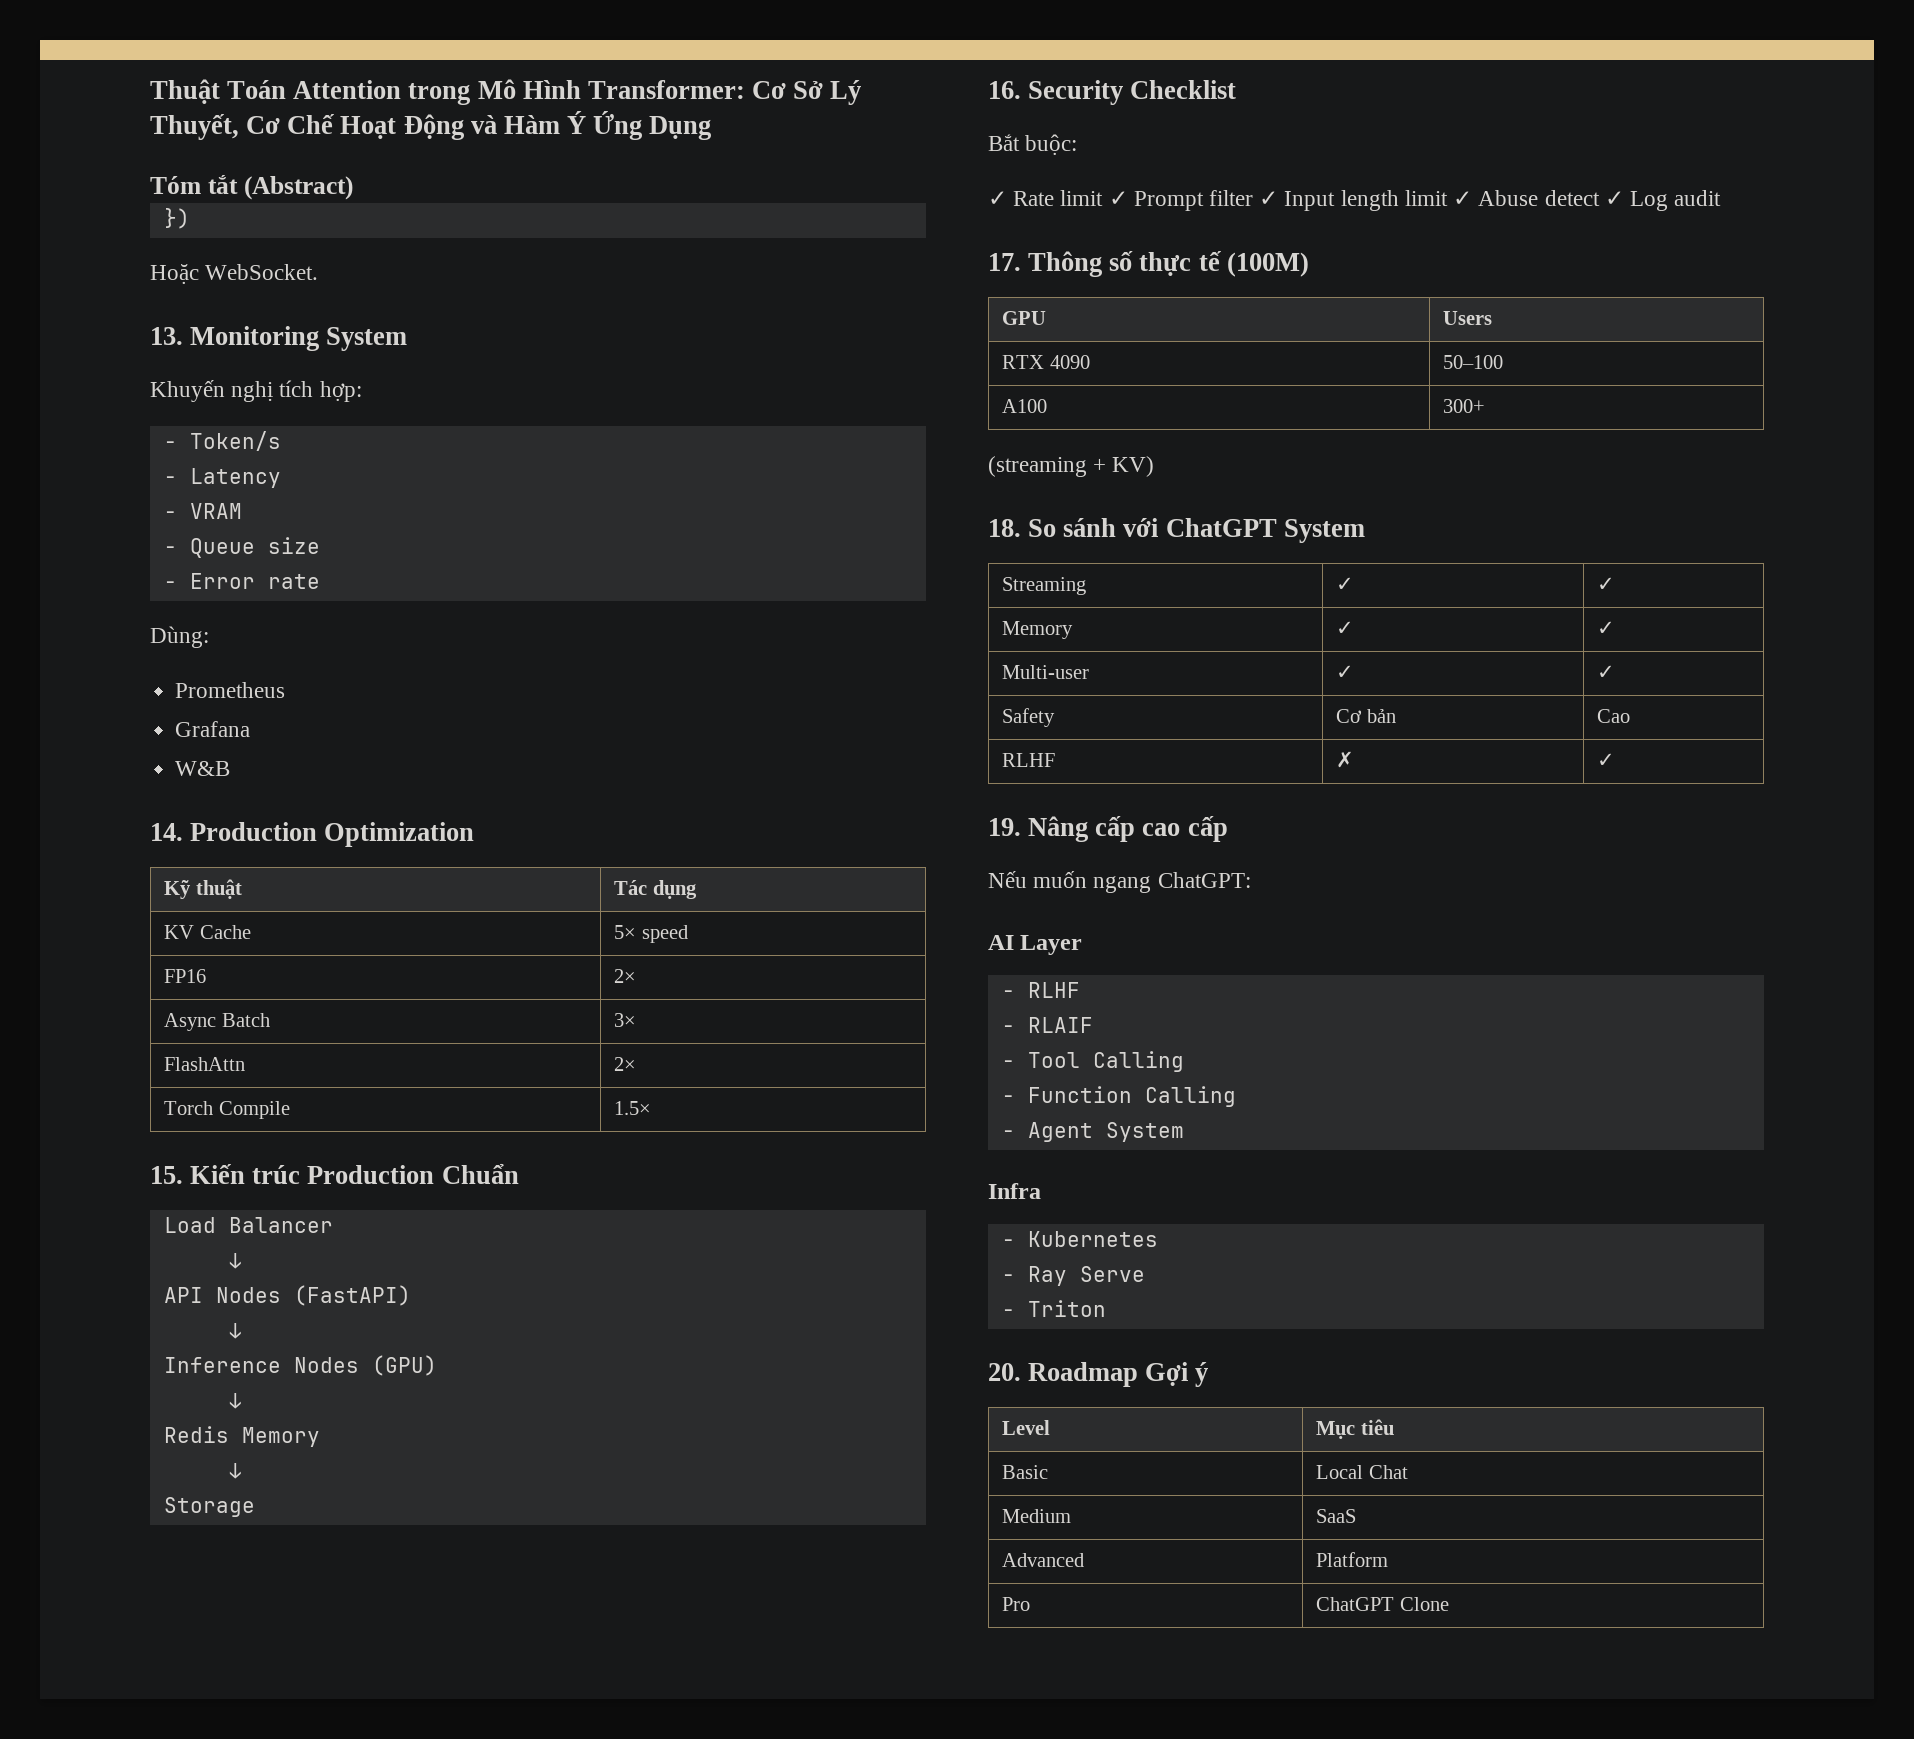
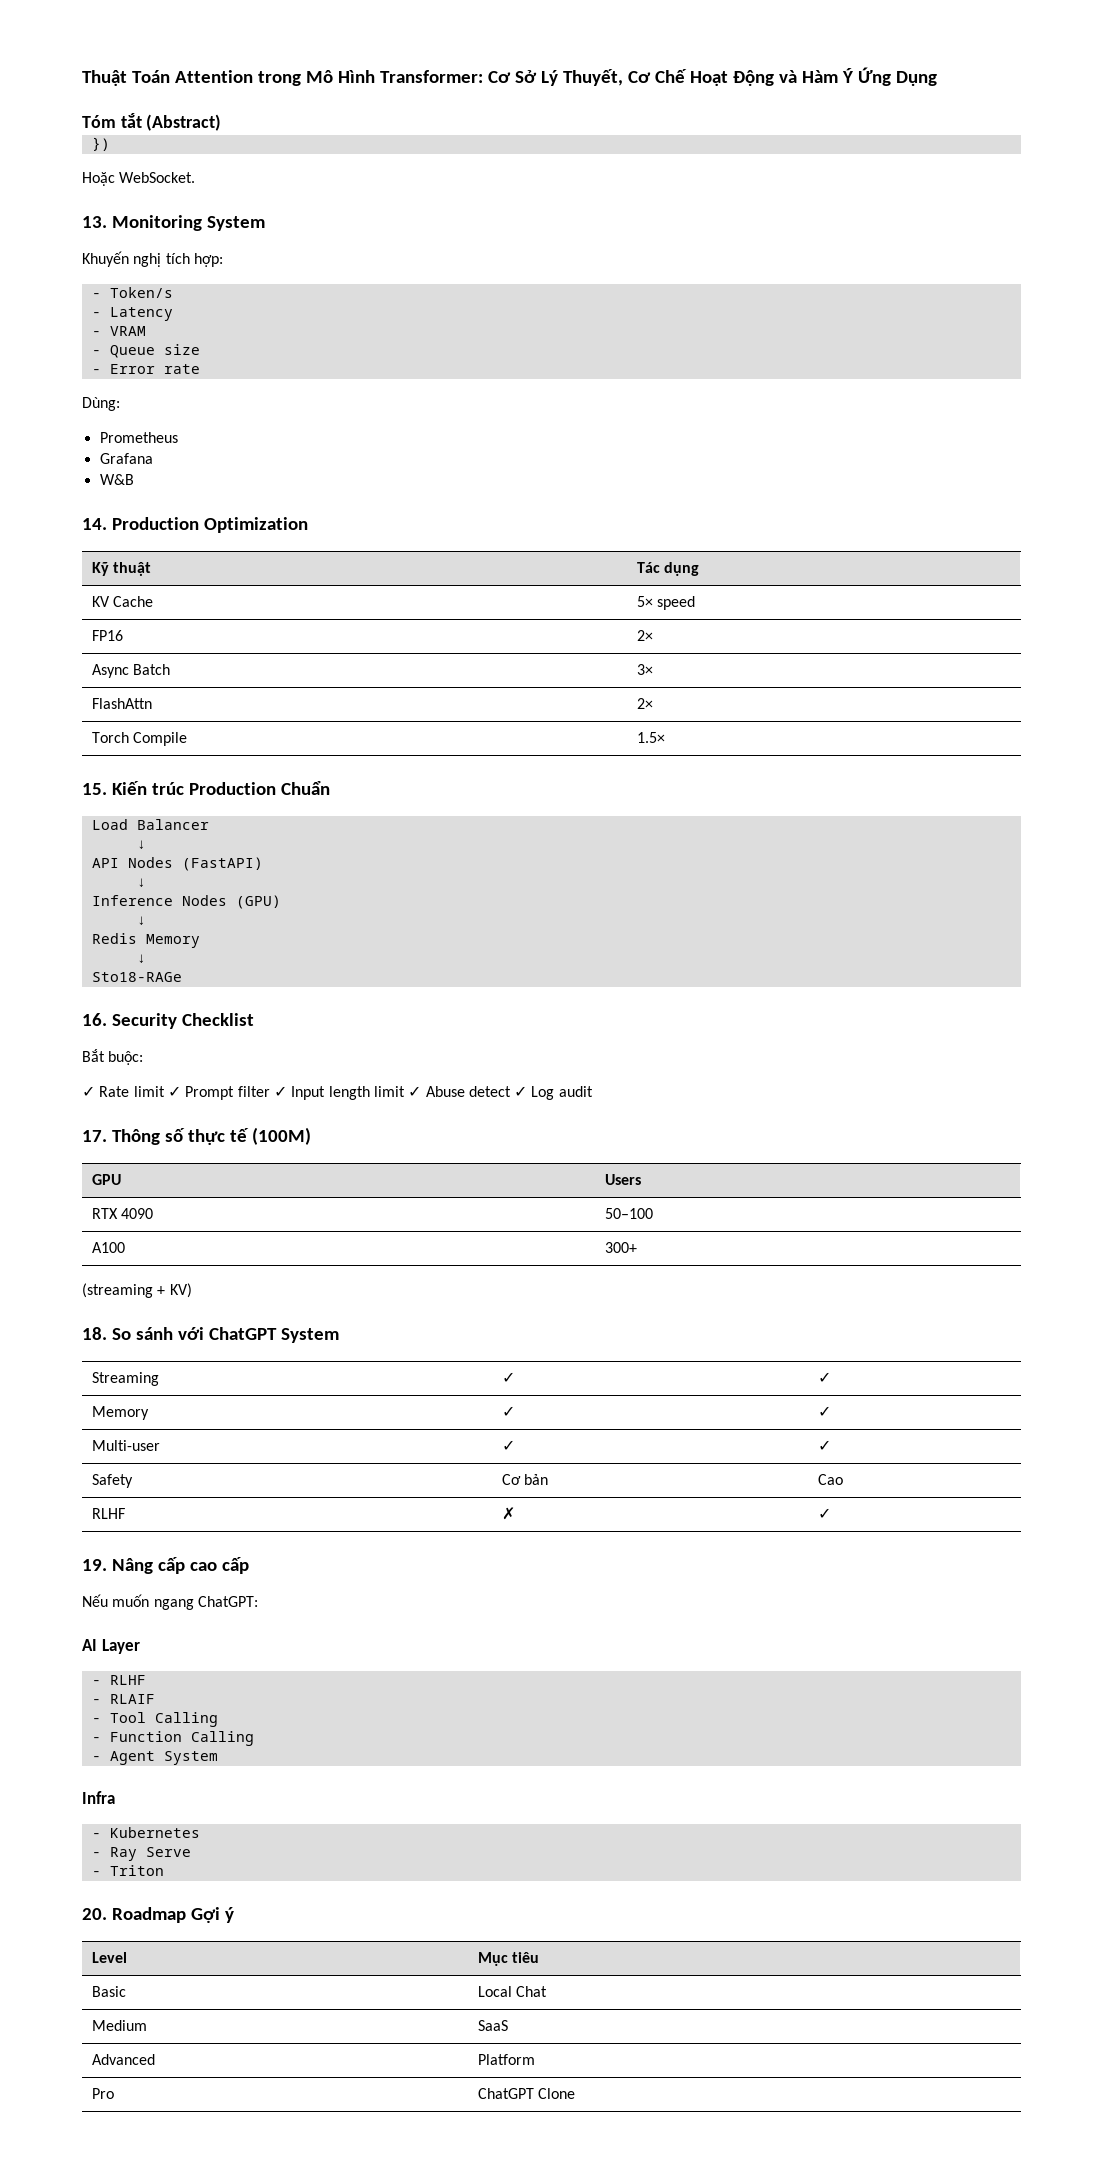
- Storage
+ Sto18-RAGe

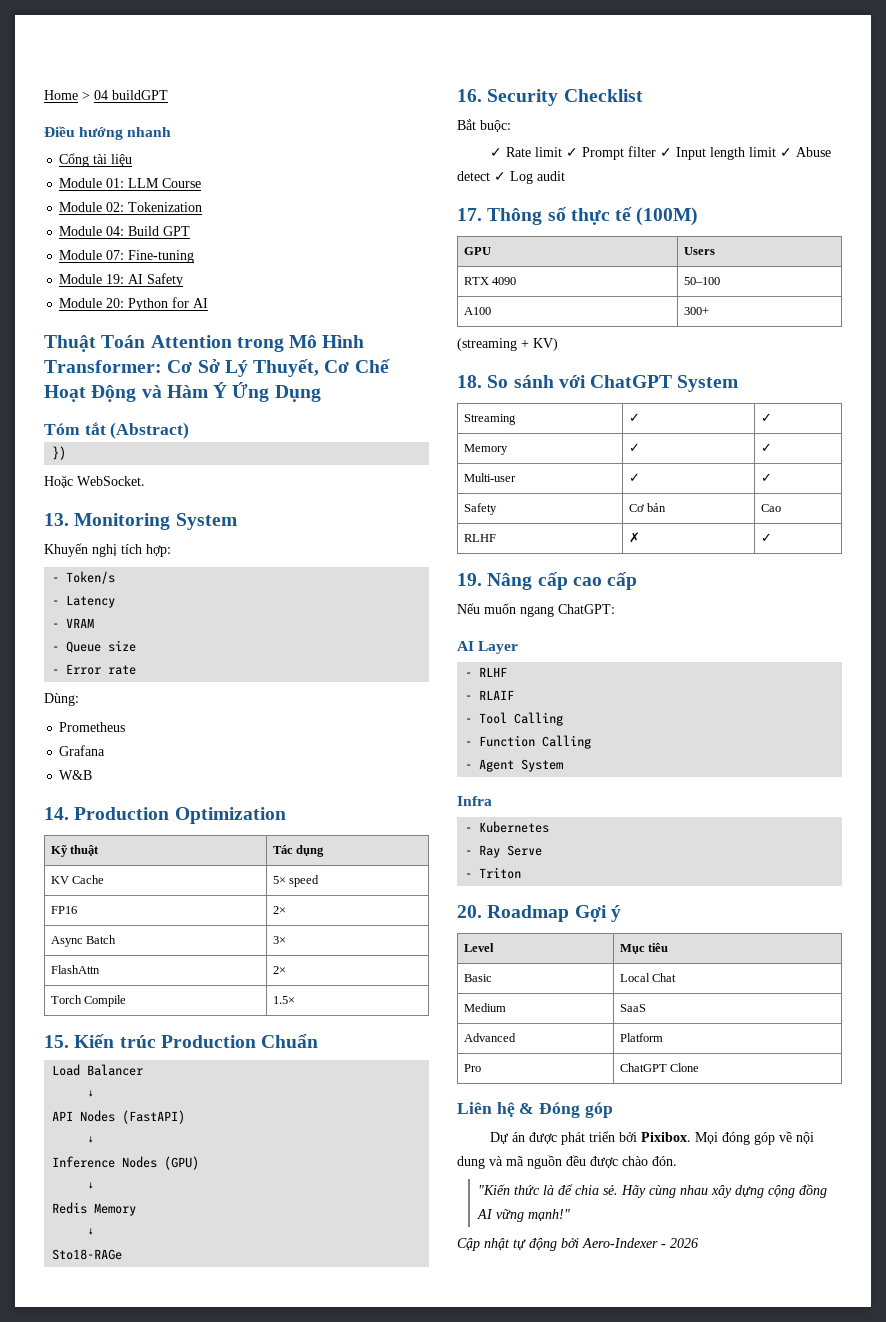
+ Home > 04 buildGPT
+ Điều hướng nhanh
+ Cổng tài liệu
+ Module 01: LLM Course
+ Module 02: Tokenization
+ Module 04: Build GPT
+ Module 07: Fine-tuning
+ Module 19: AI Safety
+ Module 20: Python for AI
+ Liên hệ & Đóng góp
+ Dự án được phát triển bởi Pixibox. Mọi đóng góp về nội dung và mã nguồn đều được chào đón.
+ "Kiến thức là để chia sẻ. Hãy cùng nhau xây dựng cộng đồng AI vững mạnh!"
+ Cập nhật tự động bởi Aero-Indexer - 2026

